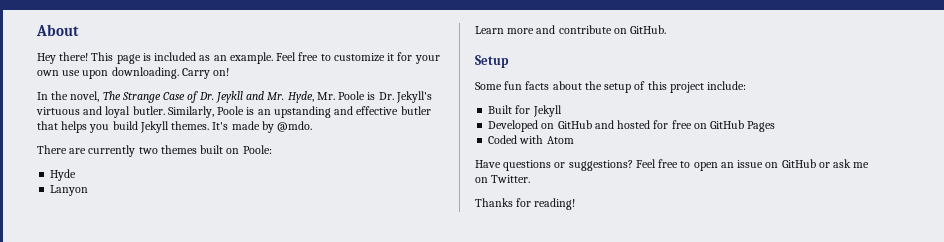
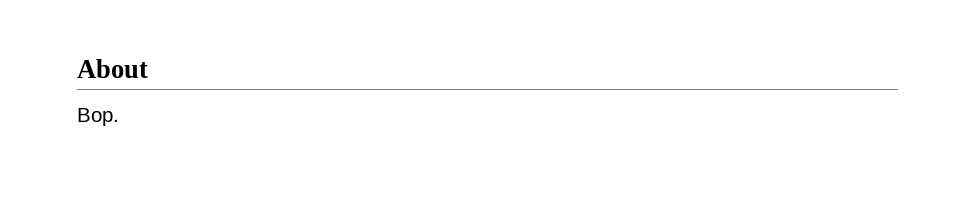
- Hey there! This page is included as an example. Feel free to customize it for your own use upon downloading. Carry on!
- In the novel, The Strange Case of Dr. Jeykll and Mr. Hyde, Mr. Poole is Dr. Jekyll's virtuous and loyal butler. Similarly, Poole is an upstanding and effective butler that helps you build Jekyll themes. It's made by @mdo.
- There are currently two themes built on Poole:
- Hyde
- Lanyon
- Learn more and contribute on GitHub.
- Setup
- Some fun facts about the setup of this project include:
- Built for Jekyll
- Developed on GitHub and hosted for free on GitHub Pages
- Coded with Atom
- Have questions or suggestions? Feel free to open an issue on GitHub or ask me on Twitter.
- Thanks for reading!
+ Bop.

